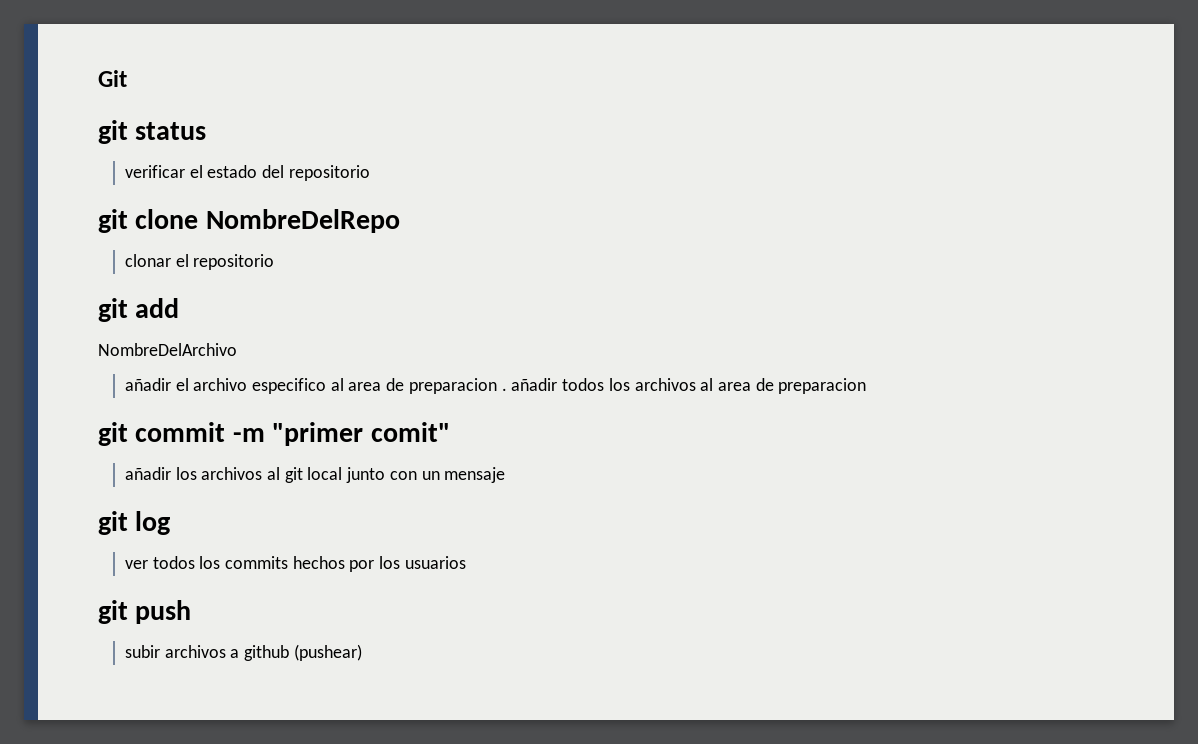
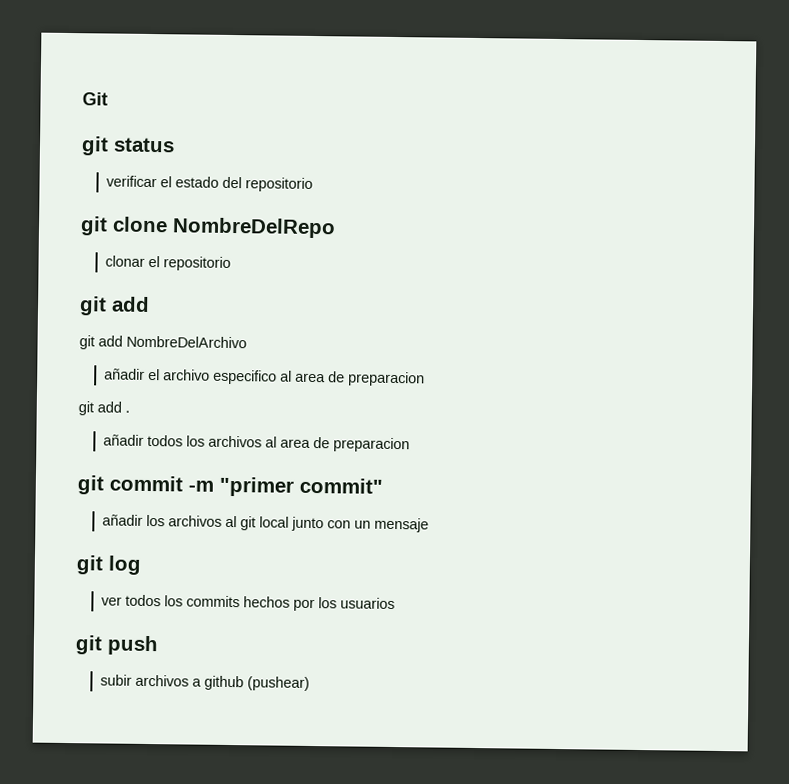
- NombreDelArchivo
+ git add NombreDelArchivo
- añadir el archivo especifico al area de preparacion . añadir todos los archivos al area de preparacion
+ añadir el archivo especifico al area de preparacion
+ git add .
+ añadir todos los archivos al area de preparacion
- git commit -m "primer comit"
+ git commit -m "primer commit"

